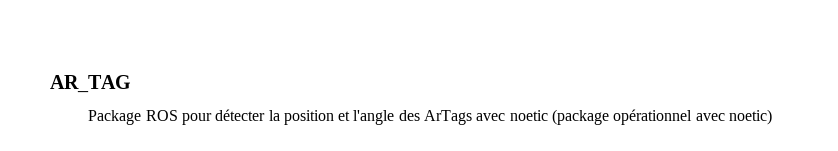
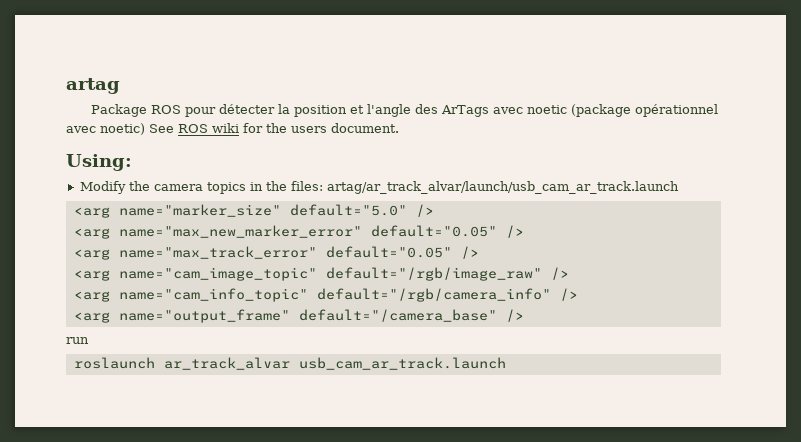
- AR_TAG
+ artag
- Package ROS pour détecter la position et l'angle des ArTags avec noetic (package opérationnel avec noetic)
+ Package ROS pour détecter la position et l'angle des ArTags avec noetic (package opérationnel avec noetic) See ROS wiki for the users document.
+ Using:
+ Modify the camera topics in the files: artag/ar_track_alvar/launch/usb_cam_ar_track.launch
+ <arg name="marker_size" default="5.0" />
+ <arg name="max_new_marker_error" default="0.05" />
+ <arg name="max_track_error" default="0.05" />
+ <arg name="cam_image_topic" default="/rgb/image_raw" />
+ <arg name="cam_info_topic" default="/rgb/camera_info" />
+ <arg name="output_frame" default="/camera_base" />
+ run
+ roslaunch ar_track_alvar usb_cam_ar_track.launch

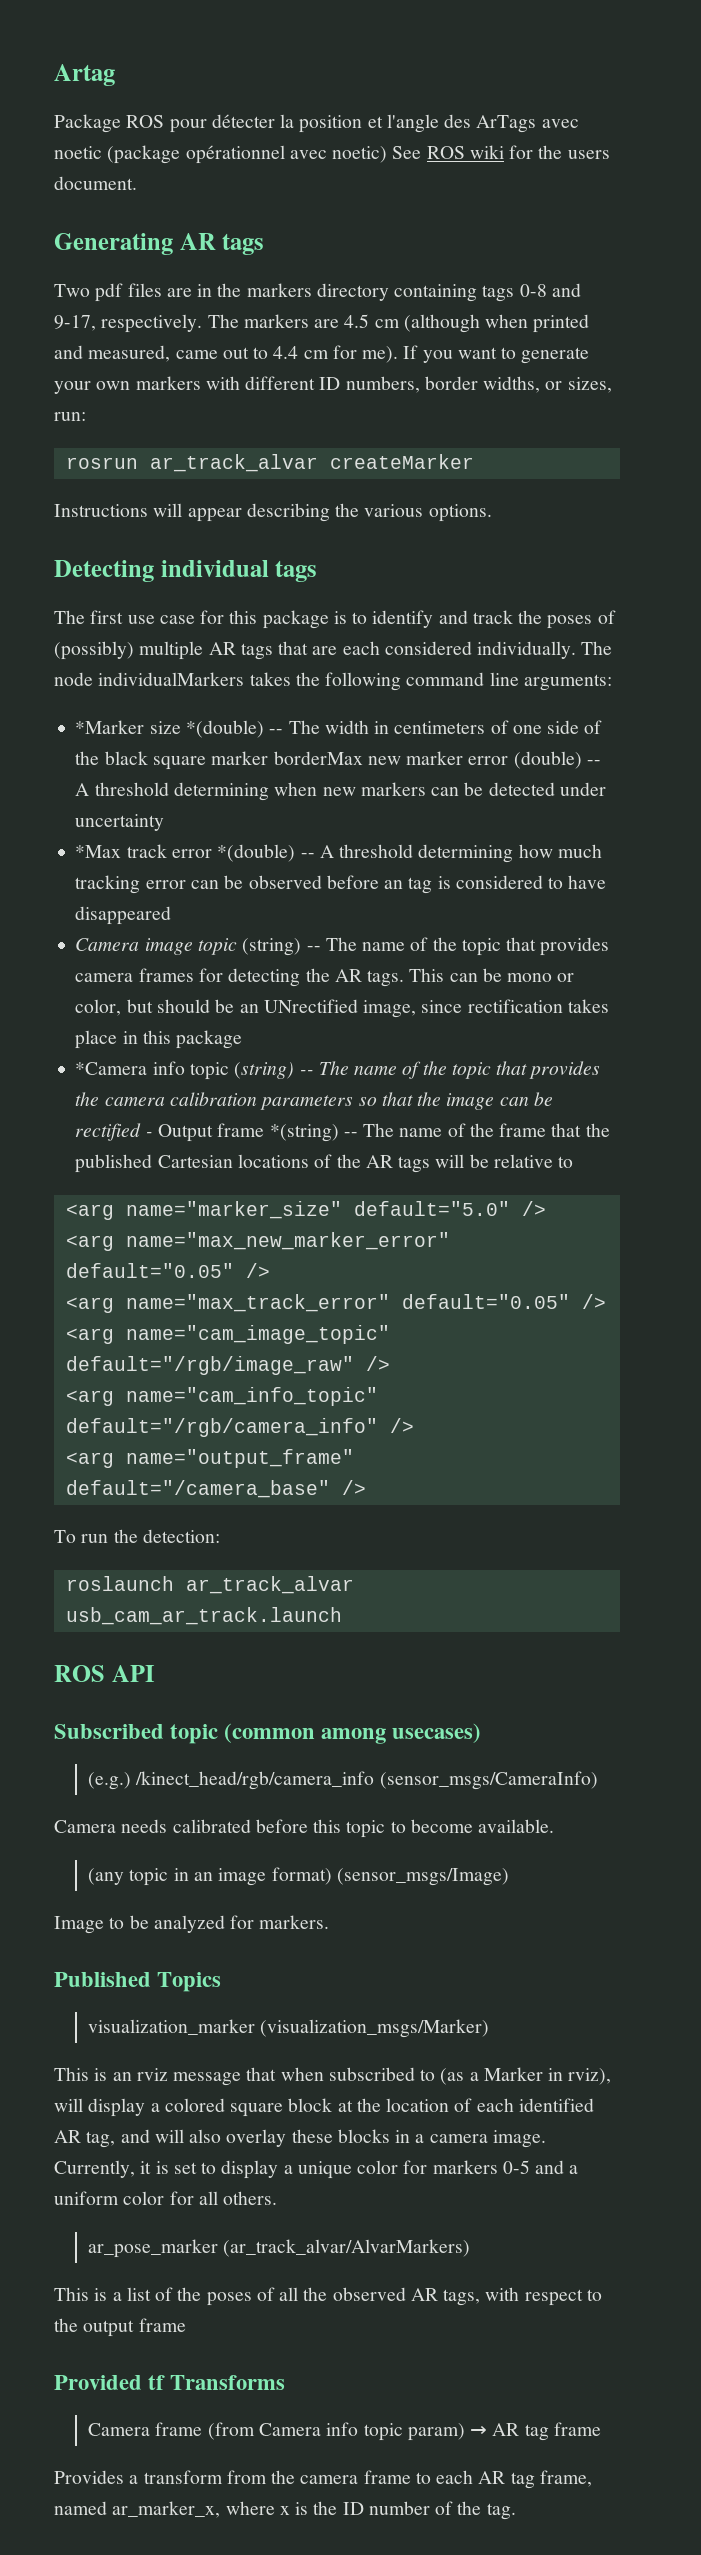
- artag
+ Artag
- Using:
- Modify the camera topics in the files: artag/ar_track_alvar/launch/usb_cam_ar_track.launch
+ Generating AR tags
+ Two pdf files are in the markers directory containing tags 0-8 and 9-17, respectively. The markers are 4.5 cm (although when printed and measured, came out to 4.4 cm for me). If you want to generate your own markers with different ID numbers, border widths, or sizes, run:
+ rosrun ar_track_alvar createMarker
+ Instructions will appear describing the various options.
+ Detecting individual tags
+ The first use case for this package is to identify and track the poses of (possibly) multiple AR tags that are each considered individually. The node individualMarkers takes the following command line arguments:
+ *Marker size *(double) -- The width in centimeters of one side of the black square marker borderMax new marker error (double) -- A threshold determining when new markers can be detected under uncertainty
+ *Max track error *(double) -- A threshold determining how much tracking error can be observed before an tag is considered to have disappeared
+ Camera image topic (string) -- The name of the topic that provides camera frames for detecting the AR tags. This can be mono or color, but should be an UNrectified image, since rectification takes place in this package
+ *Camera info topic (string) -- The name of the topic that provides the camera calibration parameters so that the image can be rectified - Output frame *(string) -- The name of the frame that the published Cartesian locations of the AR tags will be relative to
- run
+ To run the detection:
+ ROS API
+ Subscribed topic (common among usecases)
+ (e.g.) /kinect_head/rgb/camera_info (sensor_msgs/CameraInfo)
+ Camera needs calibrated before this topic to become available.
+ (any topic in an image format) (sensor_msgs/Image)
+ Image to be analyzed for markers.
+ Published Topics
+ visualization_marker (visualization_msgs/Marker)
+ This is an rviz message that when subscribed to (as a Marker in rviz), will display a colored square block at the location of each identified AR tag, and will also overlay these blocks in a camera image. Currently, it is set to display a unique color for markers 0-5 and a uniform color for all others.
+ ar_pose_marker (ar_track_alvar/AlvarMarkers)
+ This is a list of the poses of all the observed AR tags, with respect to the output frame
+ Provided tf Transforms
+ Camera frame (from Camera info topic param) → AR tag frame
+ Provides a transform from the camera frame to each AR tag frame, named ar_marker_x, where x is the ID number of the tag.

